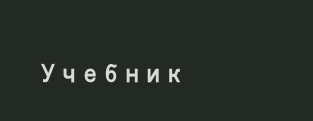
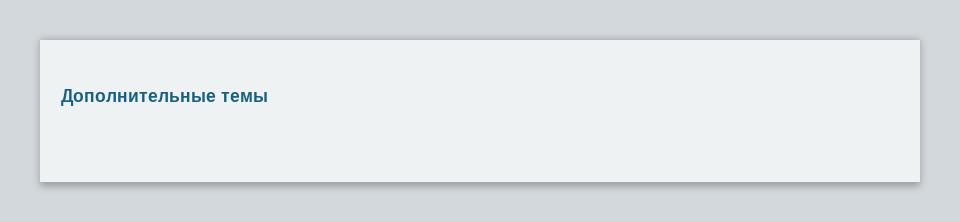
- Учебник
+ Дополнительные темы

